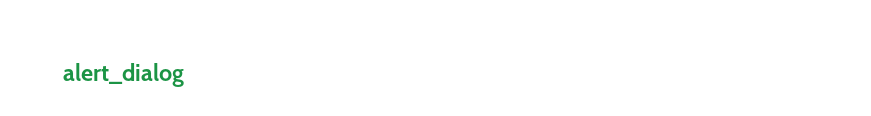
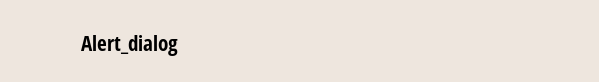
- alert_dialog
+ Alert_dialog

